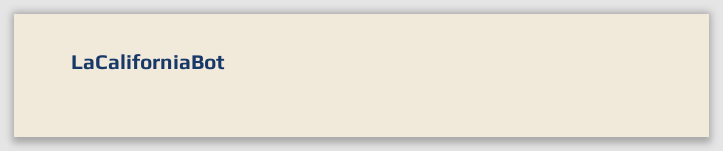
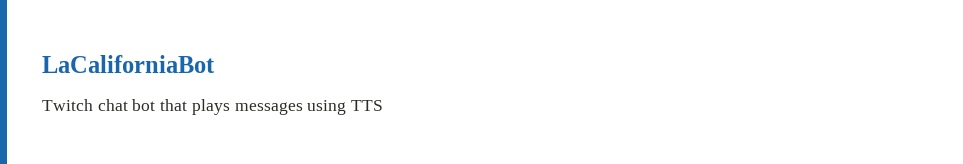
+ Twitch chat bot that plays messages using TTS

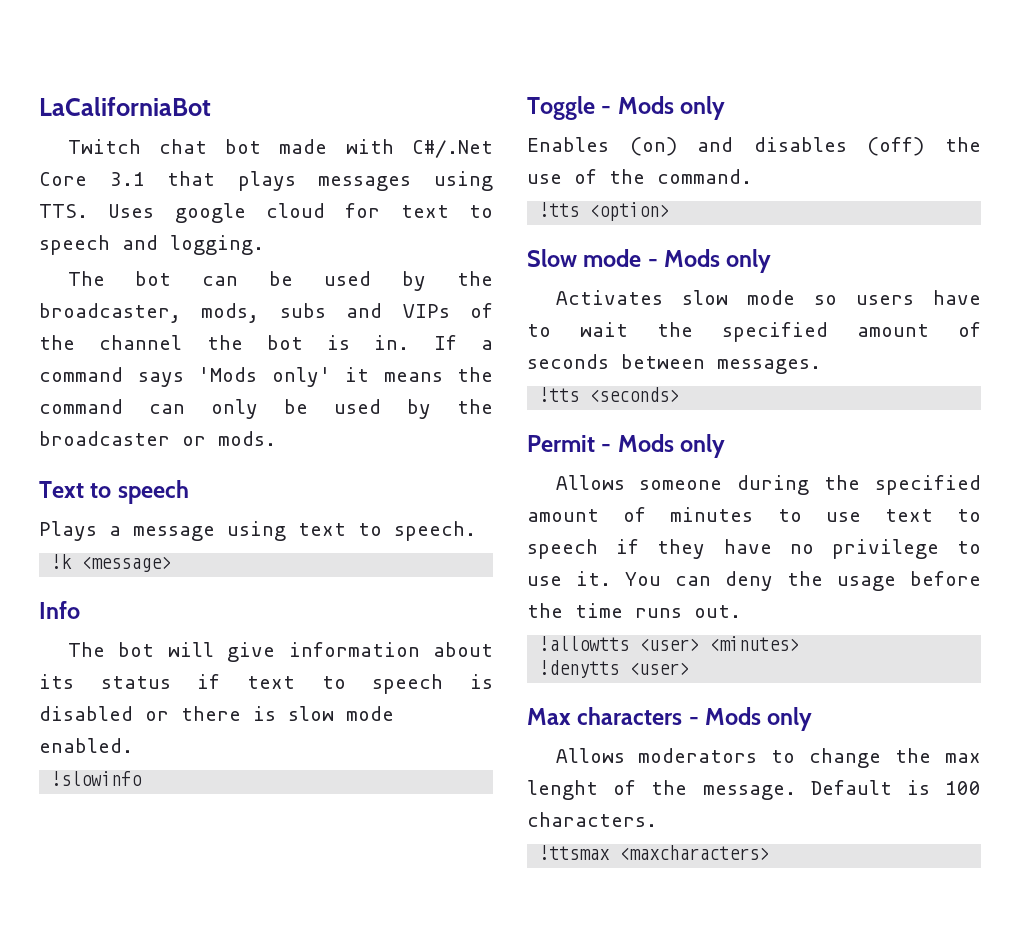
- Twitch chat bot that plays messages using TTS
+ Twitch chat bot made with C#/.Net Core 3.1 that plays messages using TTS. Uses google cloud for text to speech and logging.
+ The bot can be used by the broadcaster, mods, subs and VIPs of the channel the bot is in. If a command says 'Mods only' it means the command can only be used by the broadcaster or mods.
+ Text to speech
+ Plays a message using text to speech.
+ !k <message>
+ Info
+ The bot will give information about its status if text to speech is disabled or there is slow mode enabled.
+ !slowinfo
+ Toggle - Mods only
+ Enables (on) and disables (off) the use of the command.
+ !tts <option>
+ Slow mode - Mods only
+ Activates slow mode so users have to wait the specified amount of seconds between messages.
+ !tts <seconds>
+ Permit - Mods only
+ Allows someone during the specified amount of minutes to use text to speech if they have no privilege to use it. You can deny the usage before the time runs out.
+ !allowtts <user> <minutes>
+ !denytts <user>
+ Max characters - Mods only
+ Allows moderators to change the max lenght of the message. Default is 100 characters.
+ !ttsmax <maxcharacters>

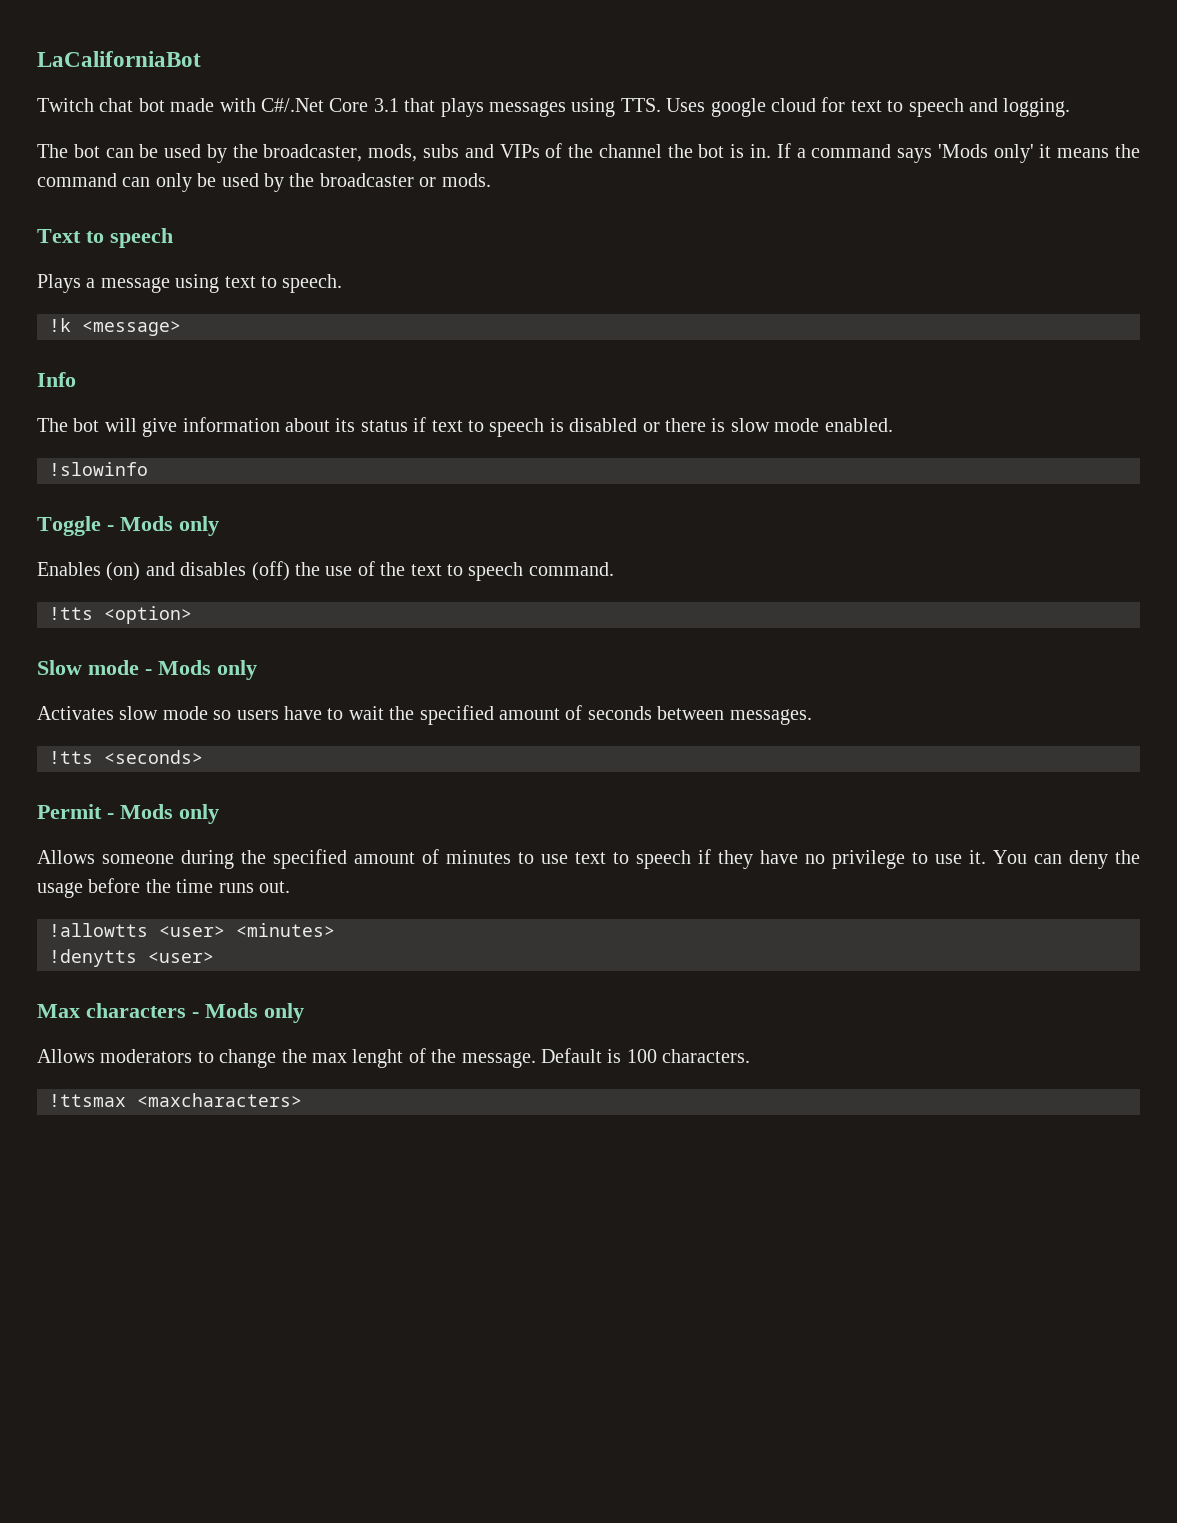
- Enables (on) and disables (off) the use of the command.
+ Enables (on) and disables (off) the use of the text to speech command.

